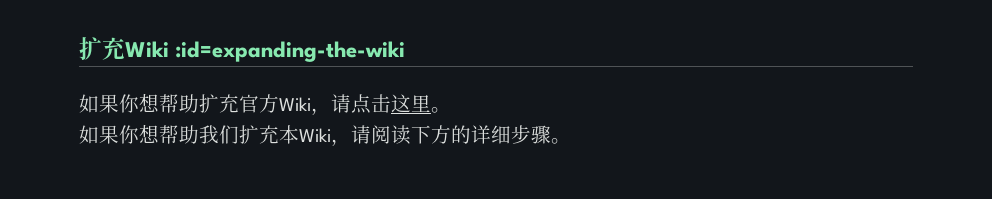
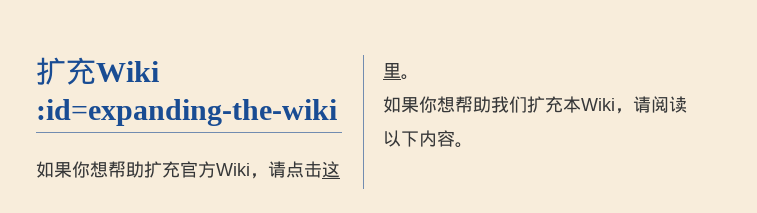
- 如果你想帮助我们扩充本Wiki，请阅读下方的详细步骤。
+ 如果你想帮助我们扩充本Wiki，请阅读以下内容。

